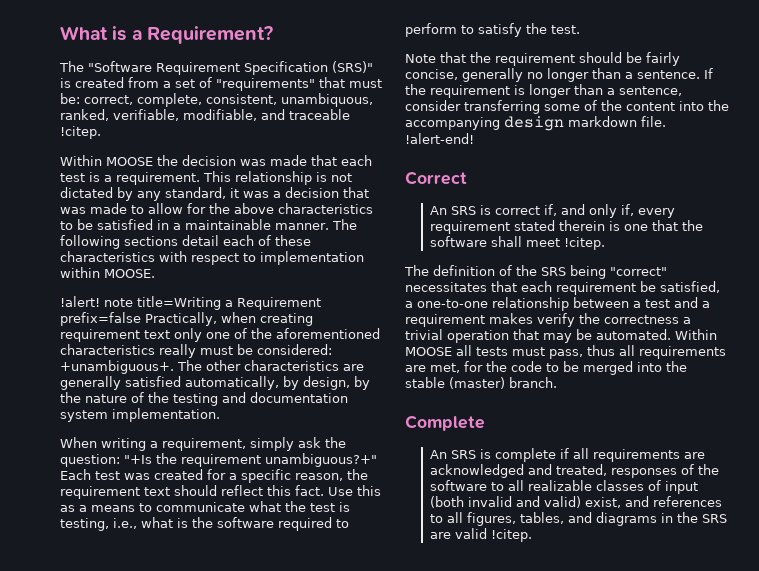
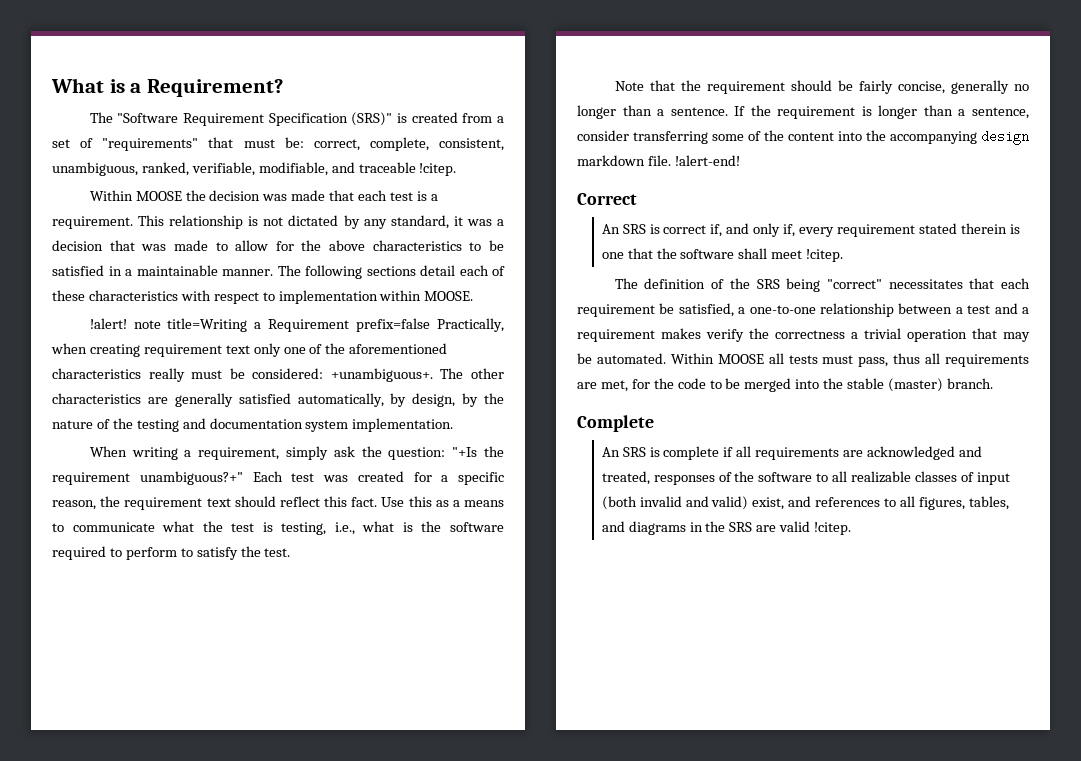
- The "Software Requirement Specification (SRS)" is created from a set of "requirements" that must be: correct, complete, consistent, unambiquous, ranked, verifiable, modifiable, and traceable !citep.
+ The "Software Requirement Specification (SRS)" is created from a set of "requirements" that must be: correct, complete, consistent, unambiguous, ranked, verifiable, modifiable, and traceable !citep.

